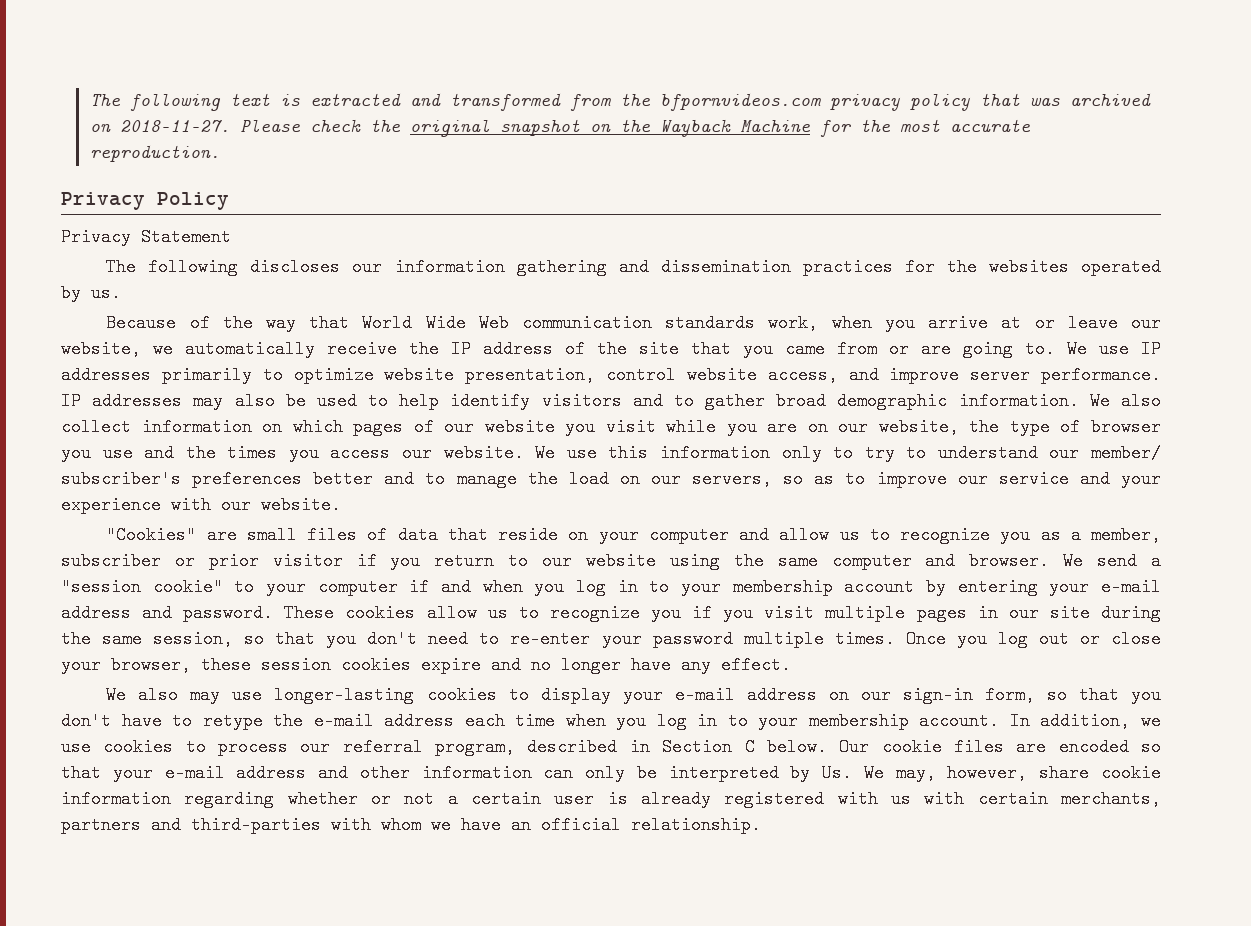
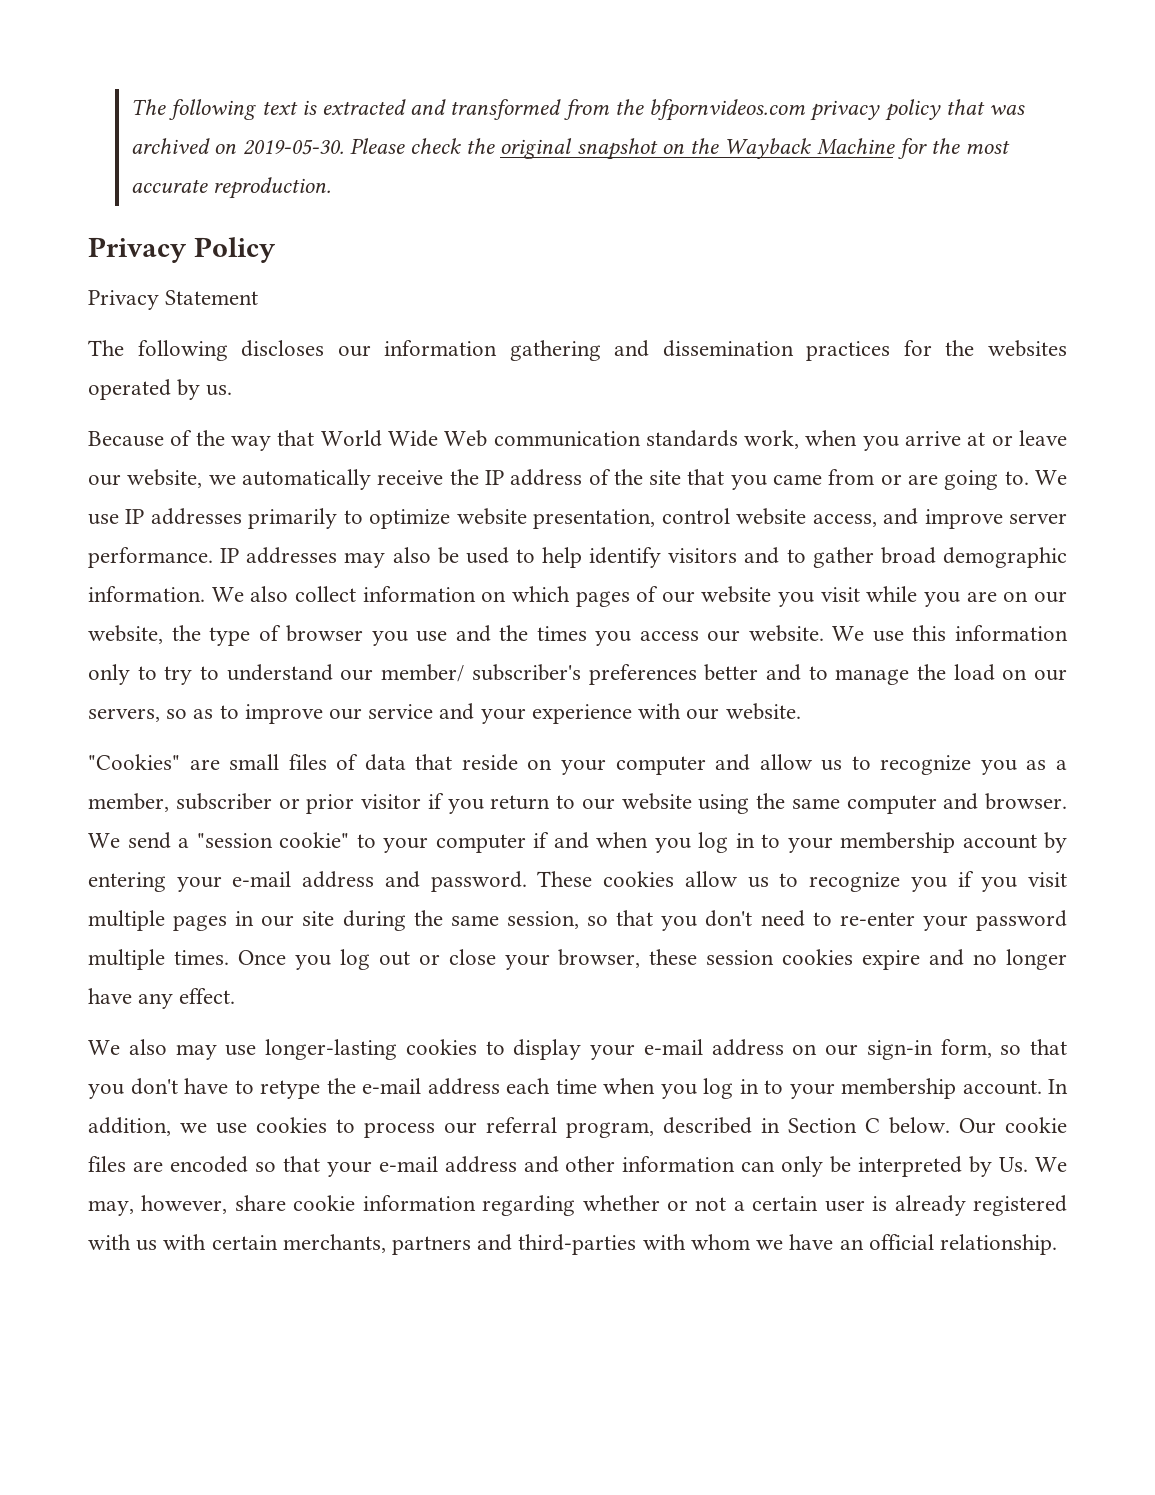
- The following text is extracted and transformed from the bfpornvideos.com privacy policy that was archived on 2018-11-27.
+ The following text is extracted and transformed from the bfpornvideos.com privacy policy that was archived on 2019-05-30.

